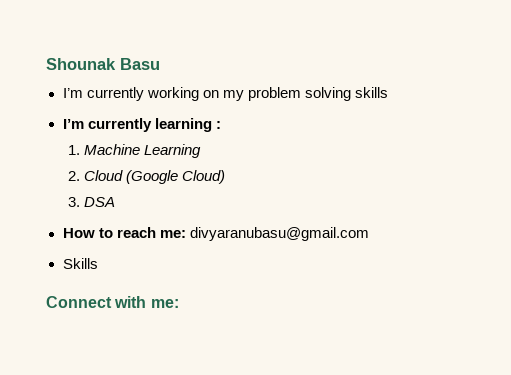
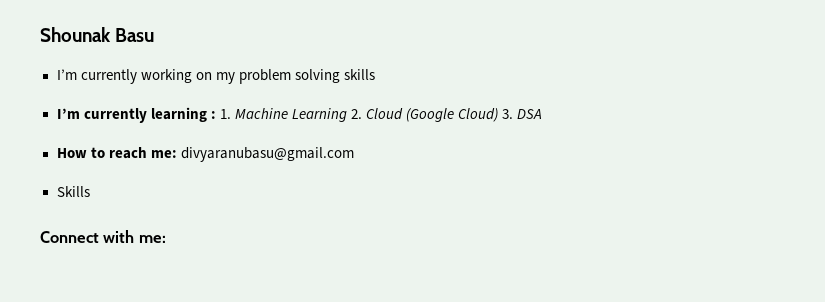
- I’m currently learning :
- 1. Machine Learning
- 2. Cloud (Google Cloud)
- 3. DSA
+ I’m currently learning : 1. Machine Learning 2. Cloud (Google Cloud) 3. DSA

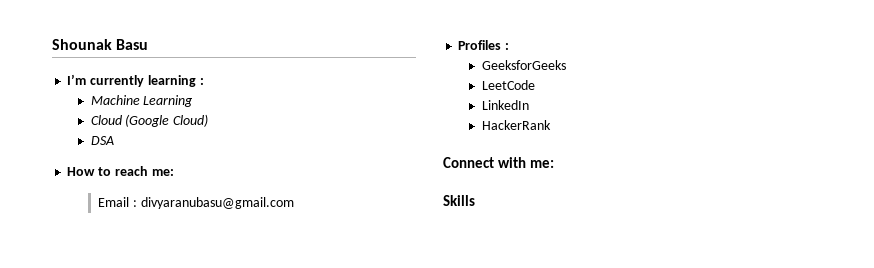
- I’m currently working on my problem solving skills
- I’m currently learning : 1. Machine Learning 2. Cloud (Google Cloud) 3. DSA
+ I’m currently learning :
+ Machine Learning
+ Cloud (Google Cloud)
+ DSA
- How to reach me: divyaranubasu@gmail.com
+ How to reach me:
+ Email : divyaranubasu@gmail.com
- Skills
+ Profiles :
+ GeeksforGeeks
+ LeetCode
+ LinkedIn
+ HackerRank
+ Skills

